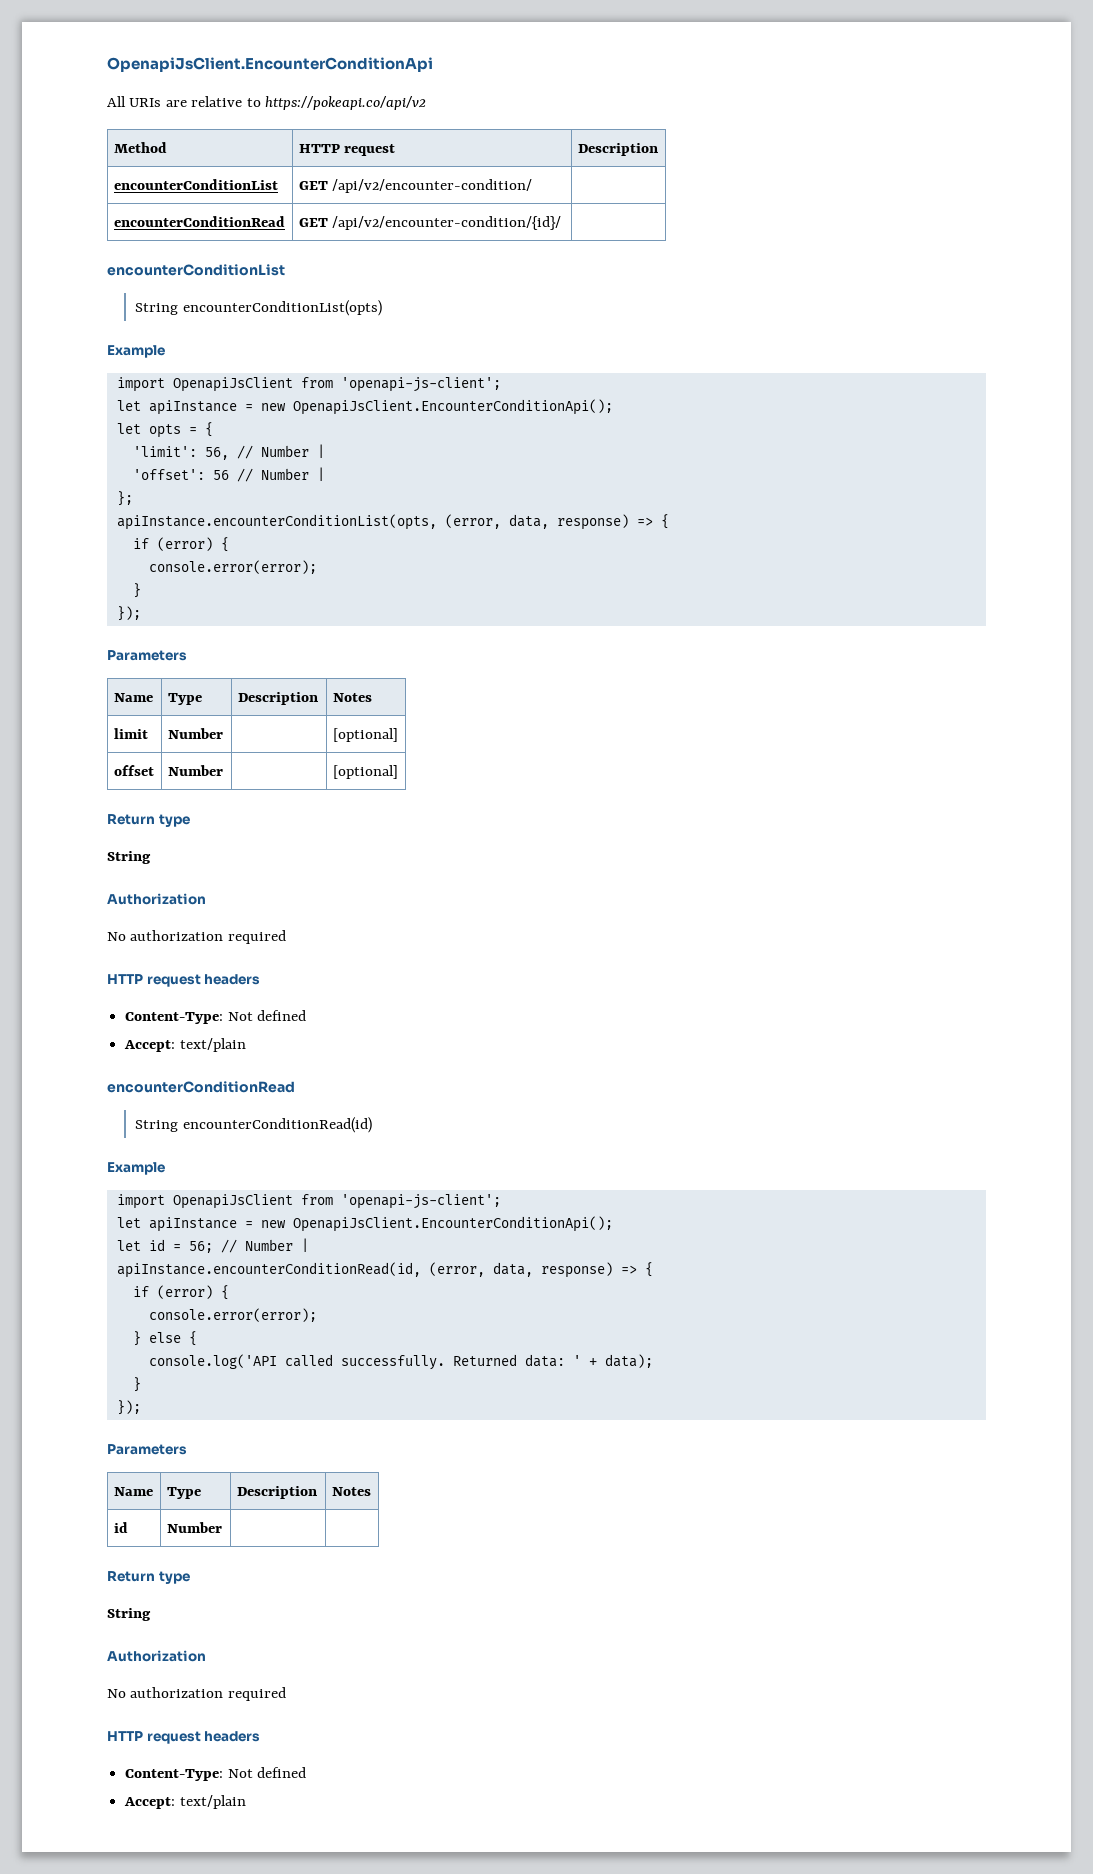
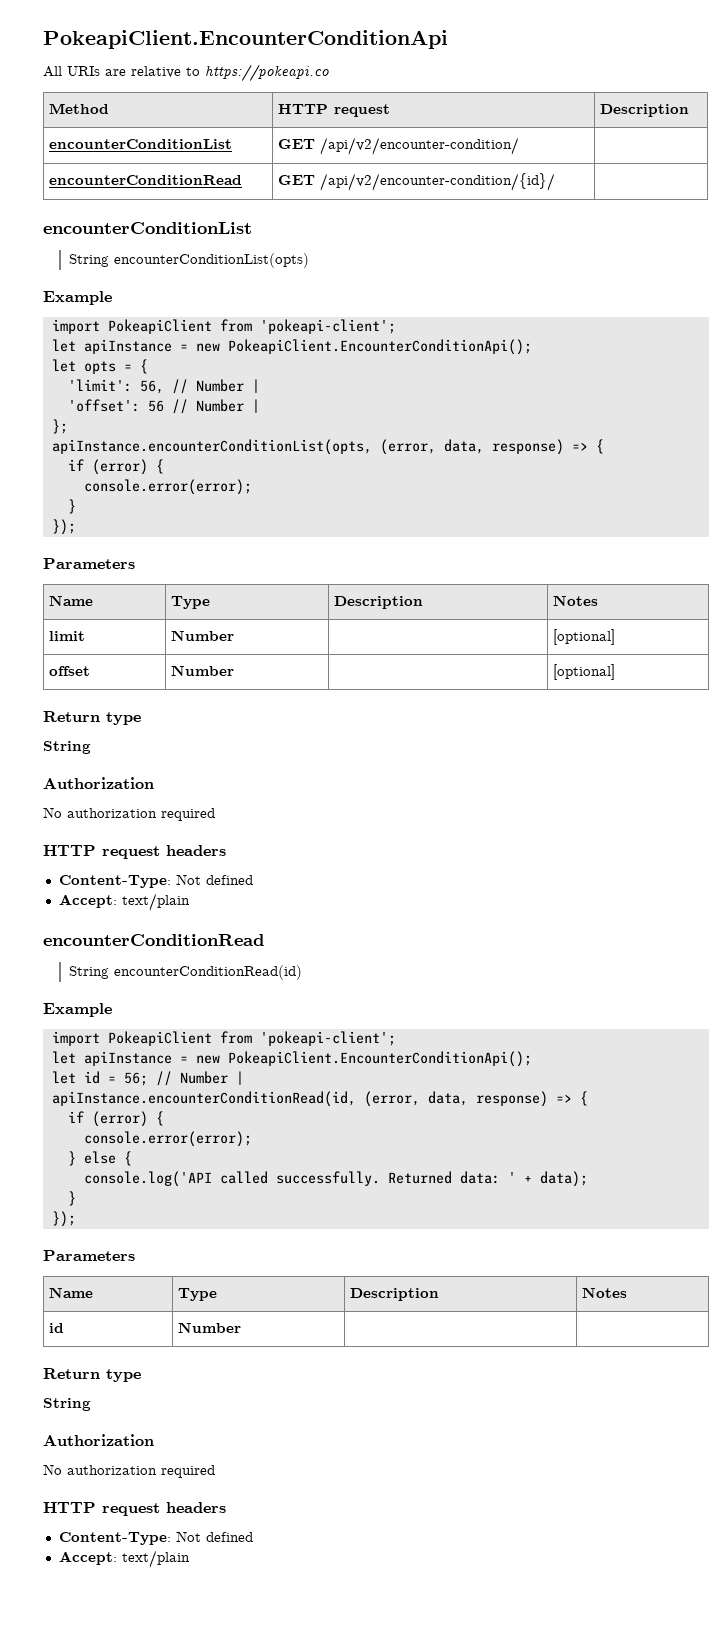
- OpenapiJsClient.EncounterConditionApi
+ PokeapiClient.EncounterConditionApi
- All URIs are relative to https://pokeapi.co/api/v2
+ All URIs are relative to https://pokeapi.co
  String encounterConditionList(opts)
  Example
- import OpenapiJsClient from 'openapi-js-client';
- let apiInstance = new OpenapiJsClient.EncounterConditionApi();
+ import PokeapiClient from 'pokeapi-client';
+ let apiInstance = new PokeapiClient.EncounterConditionApi();
  String encounterConditionRead(id)
  Example
- import OpenapiJsClient from 'openapi-js-client';
- let apiInstance = new OpenapiJsClient.EncounterConditionApi();
+ import PokeapiClient from 'pokeapi-client';
+ let apiInstance = new PokeapiClient.EncounterConditionApi();

